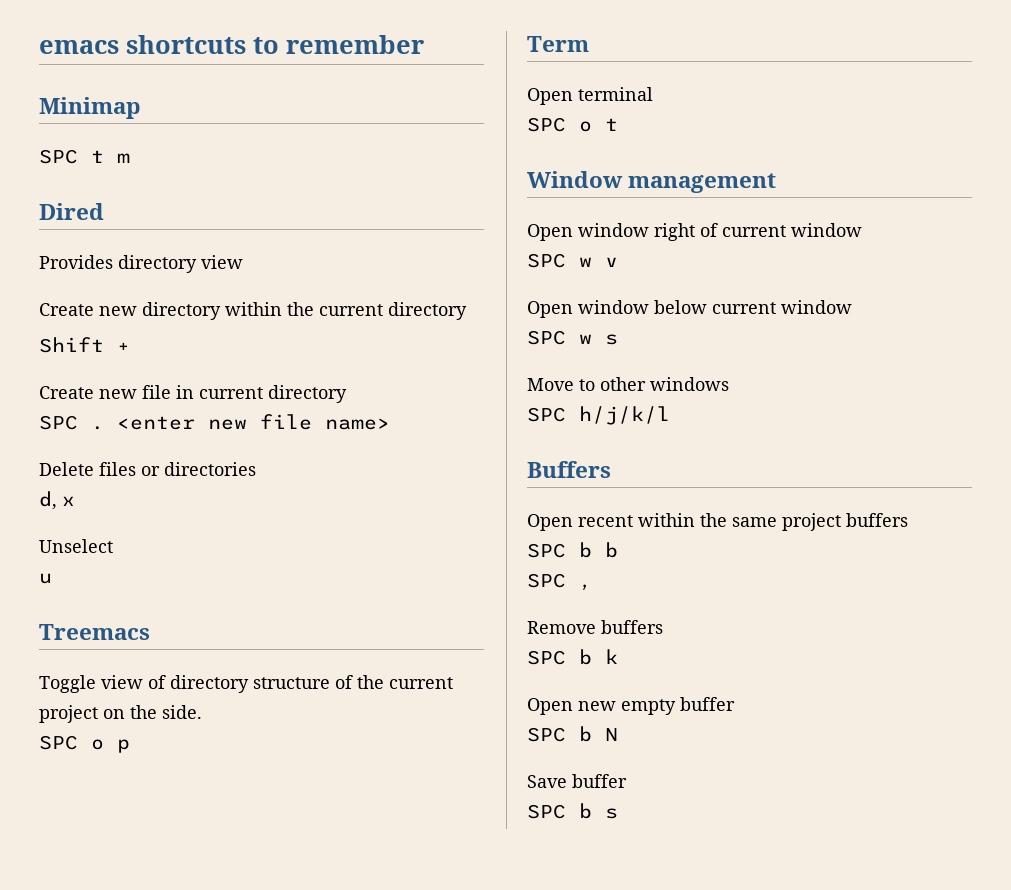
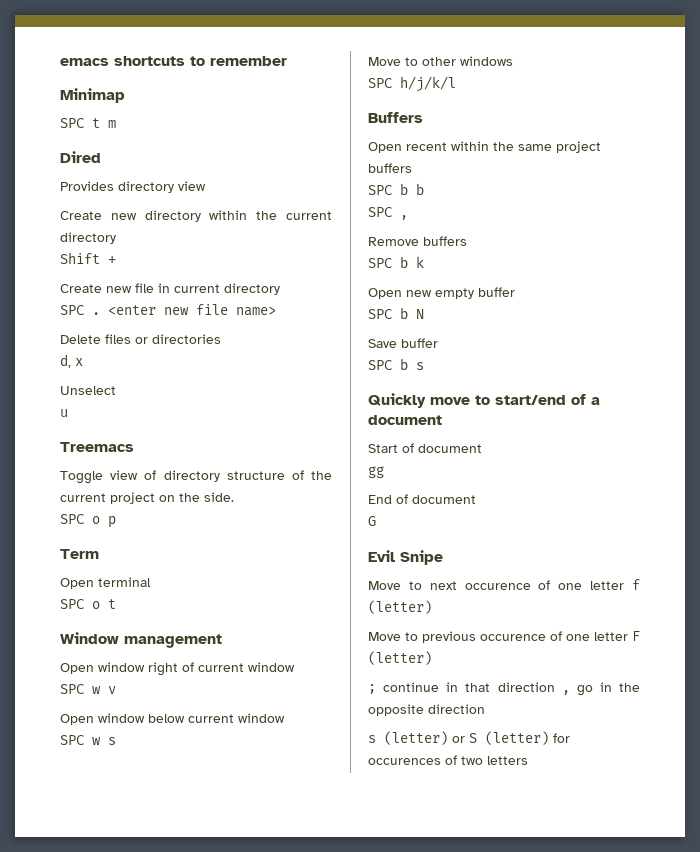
+ Quickly move to start/end of a document
+ Start of document
+ gg
+ End of document
+ G
+ Evil Snipe
+ Move to next occurence of one letter f (letter)
+ Move to previous occurence of one letter F (letter)
+ ; continue in that direction , go in the opposite direction
+ s (letter) or S (letter) for occurences of two letters

